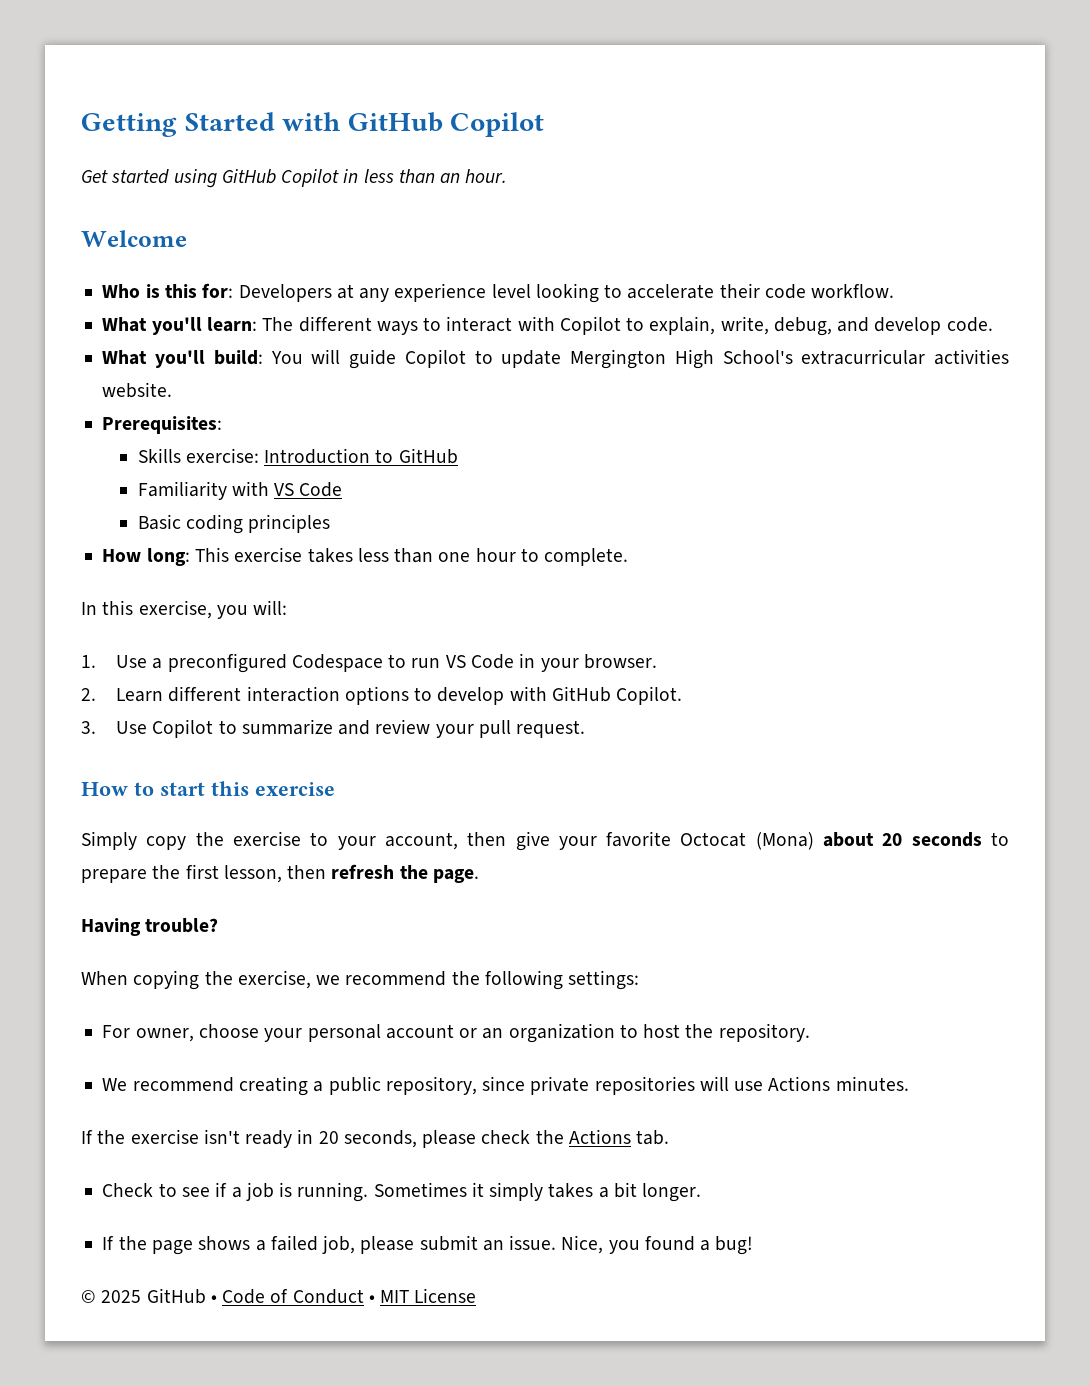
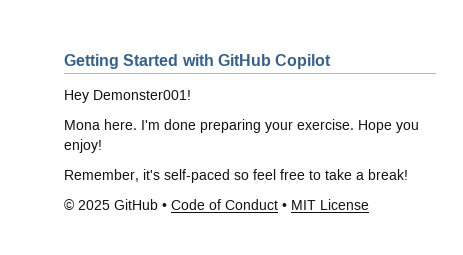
- Get started using GitHub Copilot in less than an hour.
- Welcome
- Who is this for: Developers at any experience level looking to accelerate their code workflow.
- What you'll learn: The different ways to interact with Copilot to explain, write, debug, and develop code.
- What you'll build: You will guide Copilot to update Mergington High School's extracurricular activities website.
- Prerequisites:
- Skills exercise: Introduction to GitHub
- Familiarity with VS Code
- Basic coding principles
- How long: This exercise takes less than one hour to complete.
- In this exercise, you will:
- 1. Use a preconfigured Codespace to run VS Code in your browser.
- 2. Learn different interaction options to develop with GitHub Copilot.
- 3. Use Copilot to summarize and review your pull request.
- How to start this exercise
- Simply copy the exercise to your account, then give your favorite Octocat (Mona) about 20 seconds to prepare the first lesson, then refresh the page.
- Having trouble?
- When copying the exercise, we recommend the following settings:
- For owner, choose your personal account or an organization to host the repository.
- We recommend creating a public repository, since private repositories will use Actions minutes.
- If the exercise isn't ready in 20 seconds, please check the Actions tab.
- Check to see if a job is running. Sometimes it simply takes a bit longer.
- If the page shows a failed job, please submit an issue. Nice, you found a bug!
+ Hey Demonster001!
+ Mona here. I'm done preparing your exercise. Hope you enjoy!
+ Remember, it's self-paced so feel free to take a break!

